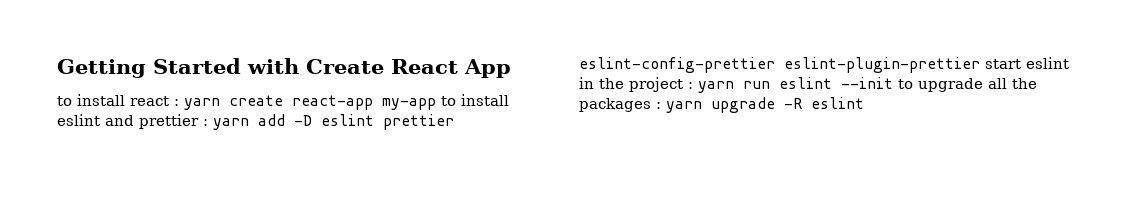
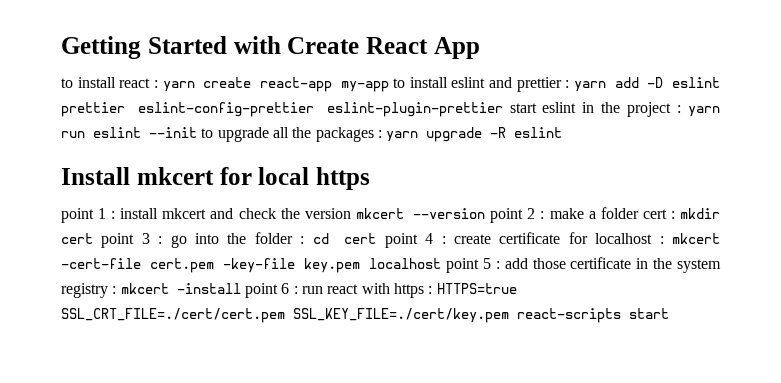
+ Install mkcert for local https
+ point 1 : install mkcert and check the version mkcert --version point 2 : make a folder cert : mkdir cert point 3 : go into the folder : cd cert point 4 : create certificate for localhost : mkcert -cert-file cert.pem -key-file key.pem localhost point 5 : add those certificate in the system registry : mkcert -install point 6 : run react with https : HTTPS=true SSL_CRT_FILE=./cert/cert.pem SSL_KEY_FILE=./cert/key.pem react-scripts start

